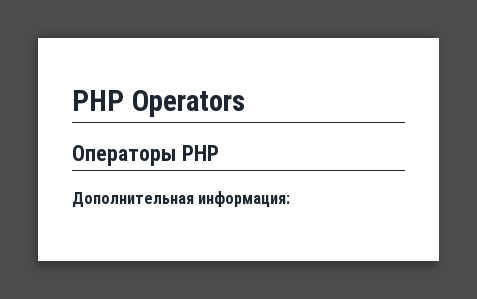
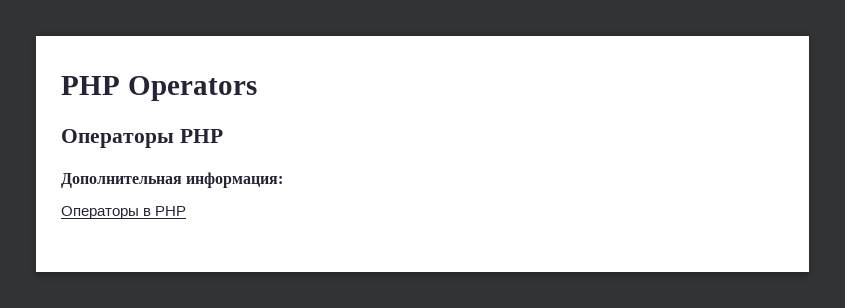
+ Операторы в PHP

